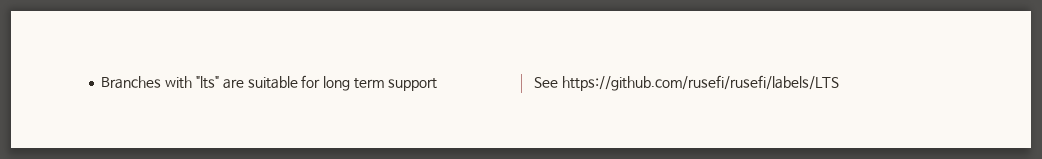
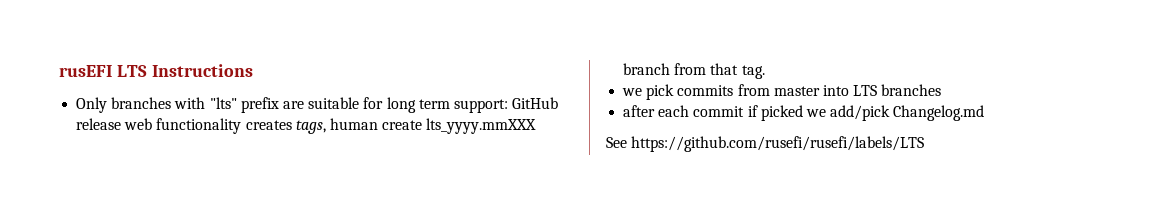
- Branches with "lts" are suitable for long term support
+ rusEFI LTS Instructions
+ Only branches with "lts" prefix are suitable for long term support: GitHub release web functionality creates tags, human create lts_yyyy.mmXXX branch from that tag.
+ we pick commits from master into LTS branches
+ after each commit if picked we add/pick Changelog.md

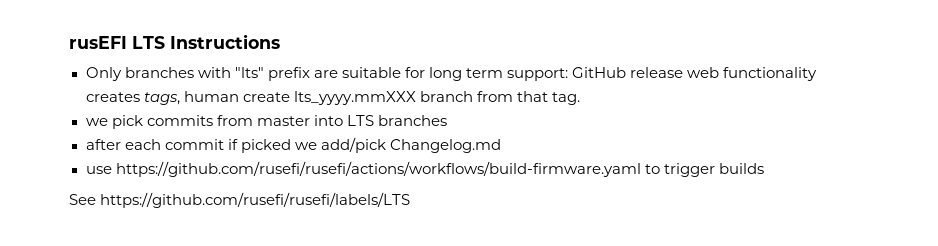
+ use https://github.com/rusefi/rusefi/actions/workflows/build-firmware.yaml to trigger builds

